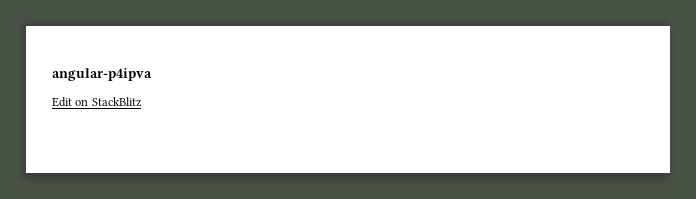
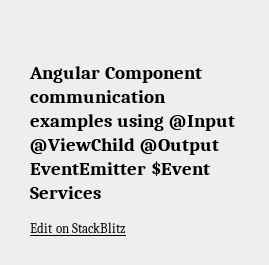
- angular-p4ipva
+ Angular Component communication examples using @Input @ViewChild @Output EventEmitter $Event Services

